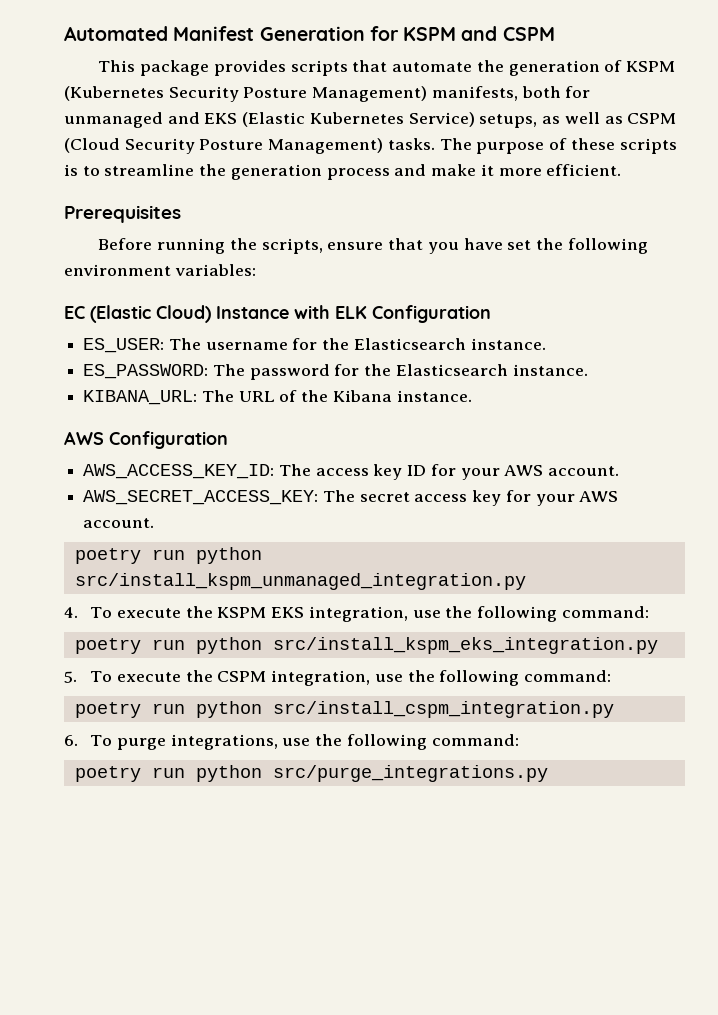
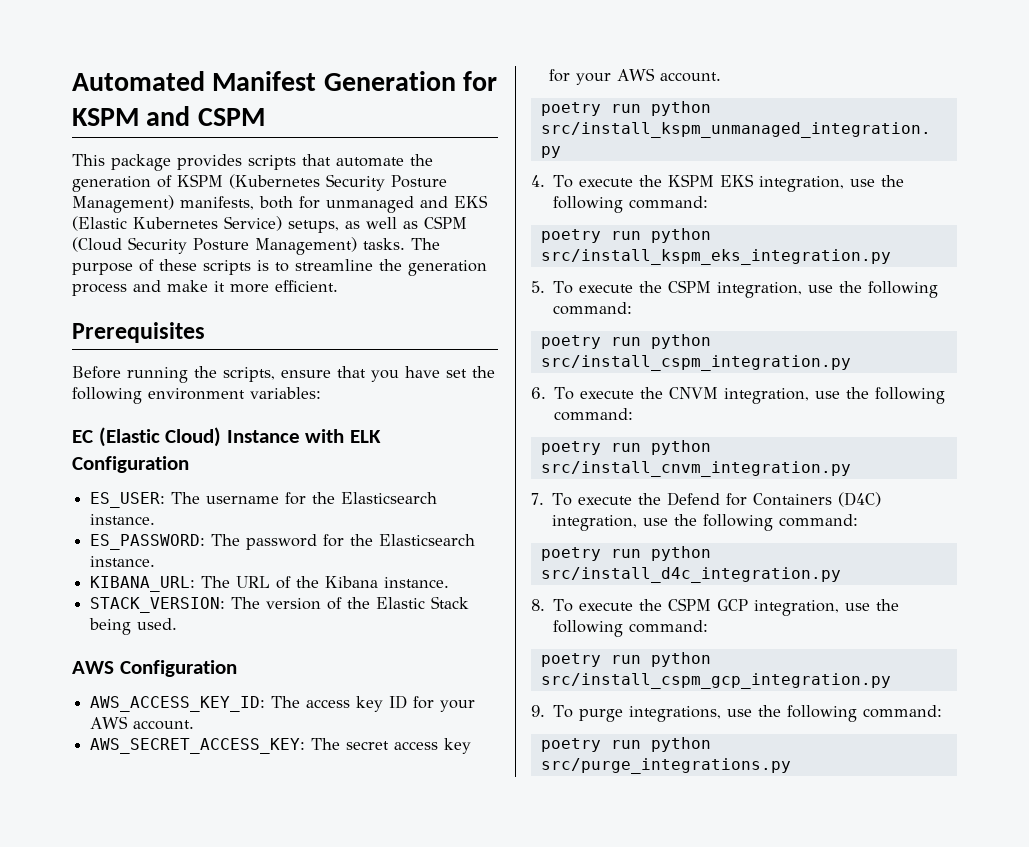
+ STACK_VERSION: The version of the Elastic Stack being used.
- 6. To purge integrations, use the following command:
+ 6. To execute the CNVM integration, use the following command:
+ poetry run python src/install_cnvm_integration.py
+ 7. To execute the Defend for Containers (D4C) integration, use the following command:
+ poetry run python src/install_d4c_integration.py
+ 8. To execute the CSPM GCP integration, use the following command:
+ poetry run python src/install_cspm_gcp_integration.py
+ 9. To purge integrations, use the following command:

